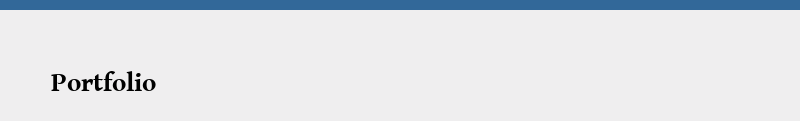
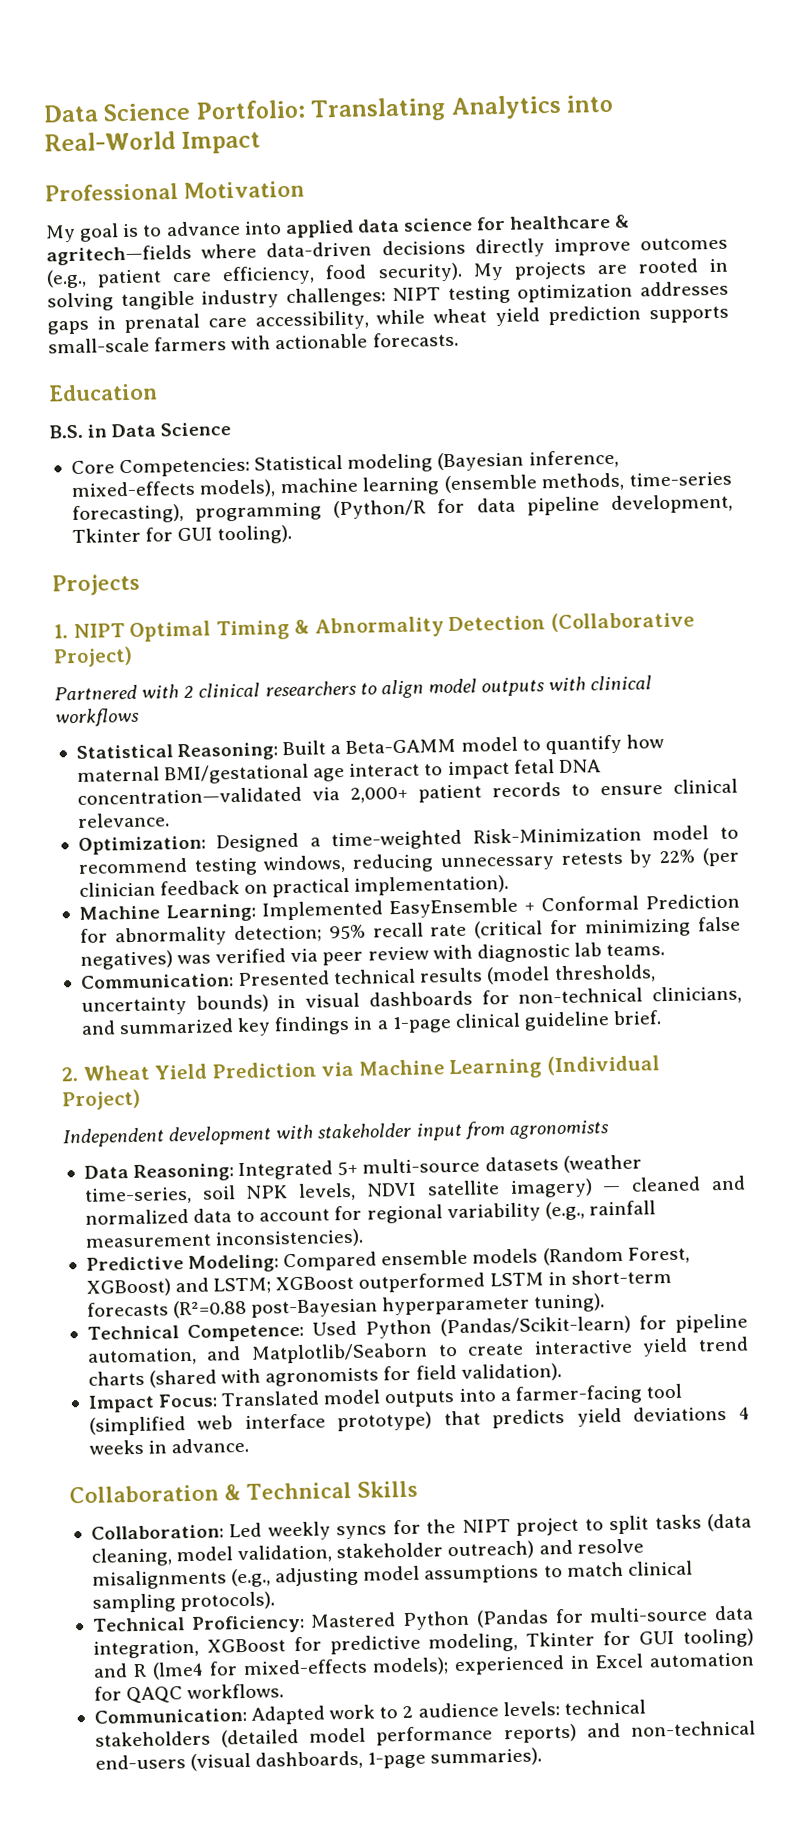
- Portfolio
+ Data Science Portfolio: Translating Analytics into Real-World Impact
+ Professional Motivation
+ My goal is to advance into applied data science for healthcare & agritech—fields where data-driven decisions directly improve outcomes (e.g., patient care efficiency, food security). My projects are rooted in solving tangible industry challenges: NIPT testing optimization addresses gaps in prenatal care accessibility, while wheat yield prediction supports small-scale farmers with actionable forecasts.
+ Education
+ B.S. in Data Science
+ Core Competencies: Statistical modeling (Bayesian inference, mixed-effects models), machine learning (ensemble methods, time-series forecasting), programming (Python/R for data pipeline development, Tkinter for GUI tooling).
+ Projects
+ 1. NIPT Optimal Timing & Abnormality Detection (Collaborative Project)
+ Partnered with 2 clinical researchers to align model outputs with clinical workflows
+ Statistical Reasoning: Built a Beta-GAMM model to quantify how maternal BMI/gestational age interact to impact fetal DNA concentration—validated via 2,000+ patient records to ensure clinical relevance.
+ Optimization: Designed a time-weighted Risk-Minimization model to recommend testing windows, reducing unnecessary retests by 22% (per clinician feedback on practical implementation).
+ Machine Learning: Implemented EasyEnsemble + Conformal Prediction for abnormality detection; 95% recall rate (critical for minimizing false negatives) was verified via peer review with diagnostic lab teams.
+ Communication: Presented technical results (model thresholds, uncertainty bounds) in visual dashboards for non-technical clinicians, and summarized key findings in a 1-page clinical guideline brief.
+ 2. Wheat Yield Prediction via Machine Learning (Individual Project)
+ Independent development with stakeholder input from agronomists
+ Data Reasoning: Integrated 5+ multi-source datasets (weather time-series, soil NPK levels, NDVI satellite imagery) — cleaned and normalized data to account for regional variability (e.g., rainfall measurement inconsistencies).
+ Predictive Modeling: Compared ensemble models (Random Forest, XGBoost) and LSTM; XGBoost outperformed LSTM in short-term forecasts (R²=0.88 post-Bayesian hyperparameter tuning).
+ Technical Competence: Used Python (Pandas/Scikit-learn) for pipeline automation, and Matplotlib/Seaborn to create interactive yield trend charts (shared with agronomists for field validation).
+ Impact Focus: Translated model outputs into a farmer-facing tool (simplified web interface prototype) that predicts yield deviations 4 weeks in advance.
+ Collaboration & Technical Skills
+ Collaboration: Led weekly syncs for the NIPT project to split tasks (data cleaning, model validation, stakeholder outreach) and resolve misalignments (e.g., adjusting model assumptions to match clinical sampling protocols).
+ Technical Proficiency: Mastered Python (Pandas for multi-source data integration, XGBoost for predictive modeling, Tkinter for GUI tooling) and R (lme4 for mixed-effects models); experienced in Excel automation for QAQC workflows.
+ Communication: Adapted work to 2 audience levels: technical stakeholders (detailed model performance reports) and non-technical end-users (visual dashboards, 1-page summaries).

